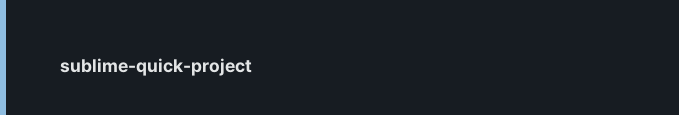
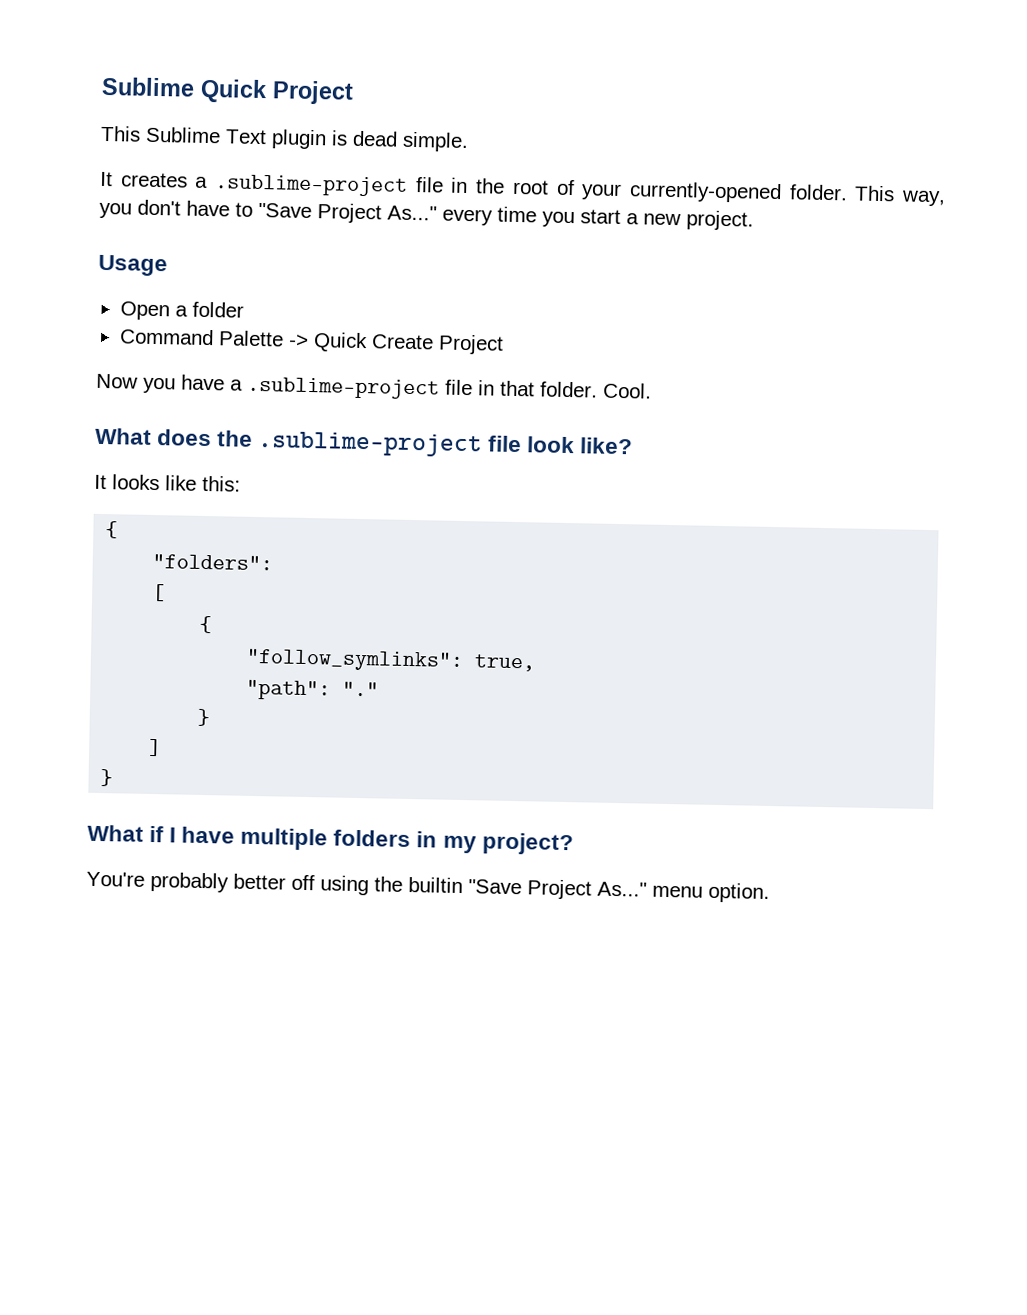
- sublime-quick-project
+ Sublime Quick Project
+ This Sublime Text plugin is dead simple.
+ It creates a .sublime-project file in the root of your currently-opened folder. This way, you don't have to "Save Project As..." every time you start a new project.
+ Usage
+ Open a folder
+ Command Palette -> Quick Create Project
+ Now you have a .sublime-project file in that folder. Cool.
+ What does the .sublime-project file look like?
+ It looks like this:
+ {
+ "folders":
+ [
+ {
+ "follow_symlinks": true,
+ "path": "."
+ }
+ ]
+ }
+ What if I have multiple folders in my project?
+ You're probably better off using the builtin "Save Project As..." menu option.

